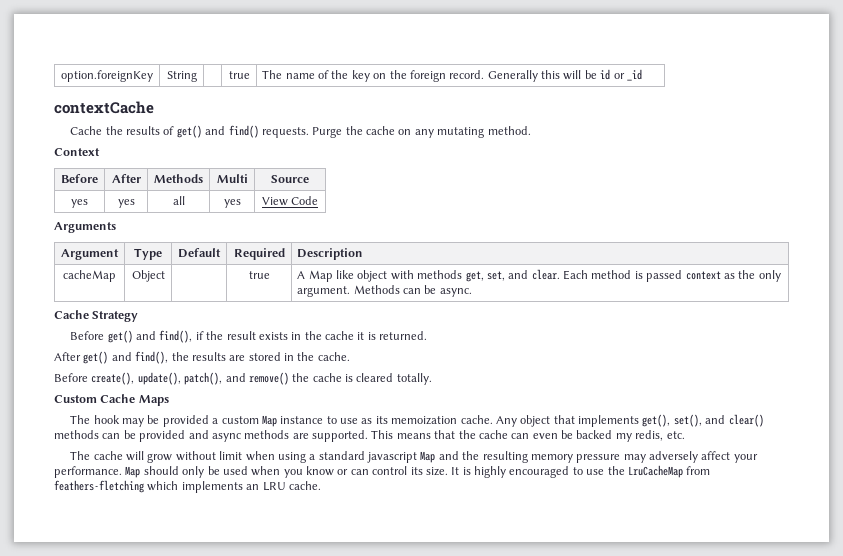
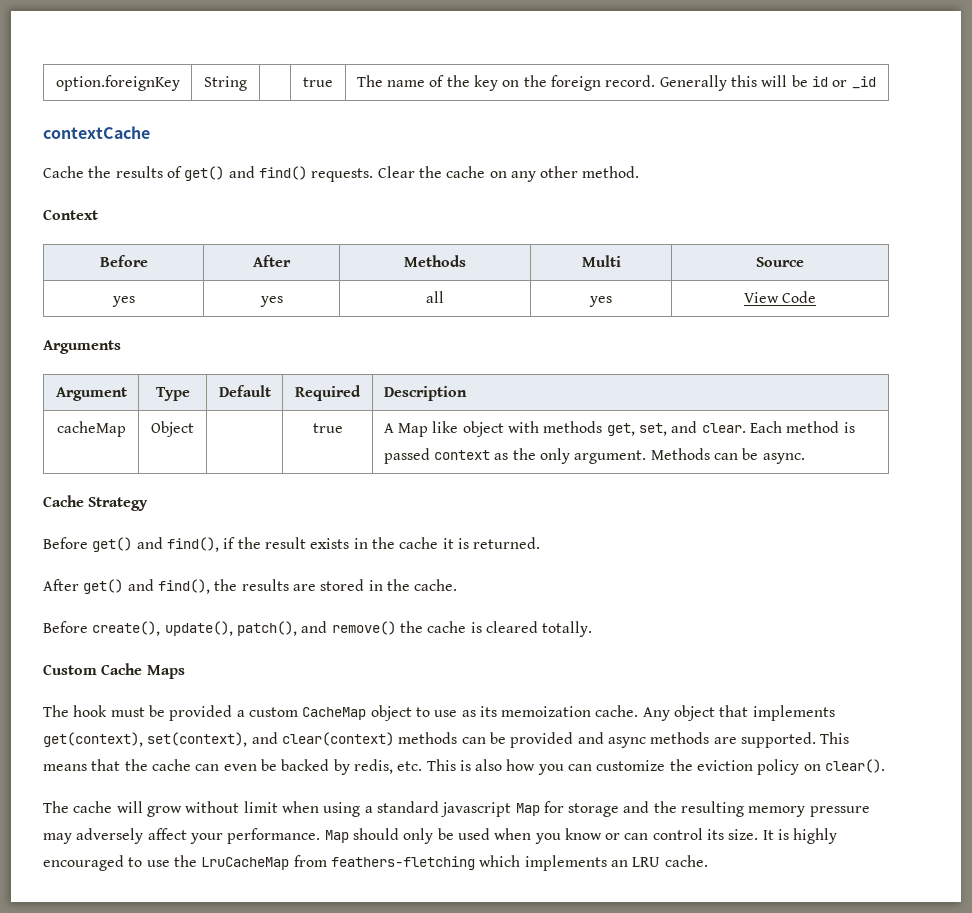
- Purge the cache on any mutating method.
+ Clear the cache on any other method.
- The hook may be provided a custom Map instance to use as its memoization cache.
+ The hook must be provided a custom CacheMap object to use as its memoization cache.
- Any object that implements get(), set(), and clear() methods can be provided and async methods are supported.
+ Any object that implements get(context), set(context), and clear(context) methods can be provided and async methods are supported.
- This means that the cache can even be backed my redis, etc.
+ This means that the cache can even be backed by redis, etc. This is also how you can customize the eviction policy on clear().
- The cache will grow without limit when using a standard javascript Map and the resulting memory pressure may adversely affect your performance.
+ The cache will grow without limit when using a standard javascript Map for storage and the resulting memory pressure may adversely affect your performance.

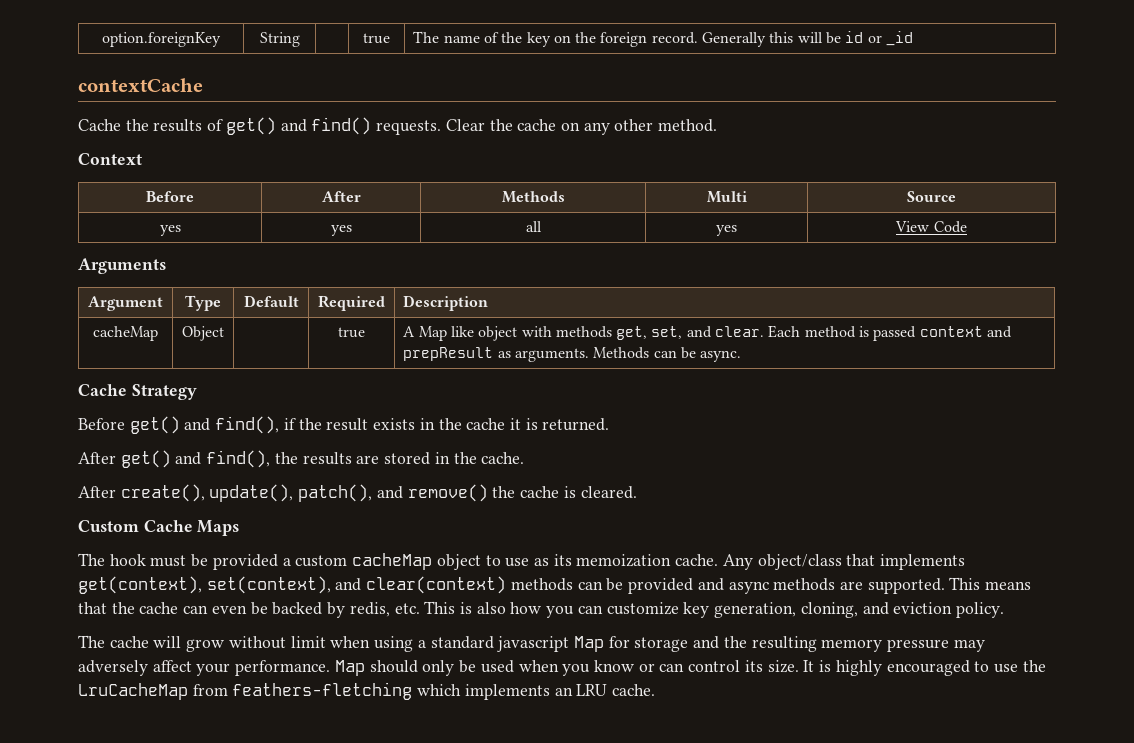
- cacheMap | Object | | true | A Map like object with methods get, set, and clear. Each method is passed context as the only argument. Methods can be async.
+ cacheMap | Object | | true | A Map like object with methods get, set, and clear. Each method is passed context and prepResult as arguments. Methods can be async.
- Before create(), update(), patch(), and remove() the cache is cleared totally.
+ After create(), update(), patch(), and remove() the cache is cleared.
- The hook must be provided a custom CacheMap object to use as its memoization cache.
+ The hook must be provided a custom cacheMap object to use as its memoization cache.
- Any object that implements get(context), set(context), and clear(context) methods can be provided and async methods are supported.
+ Any object/class that implements get(context), set(context), and clear(context) methods can be provided and async methods are supported.
- This means that the cache can even be backed by redis, etc. This is also how you can customize the eviction policy on clear().
+ This means that the cache can even be backed by redis, etc. This is also how you can customize key generation, cloning, and eviction policy.

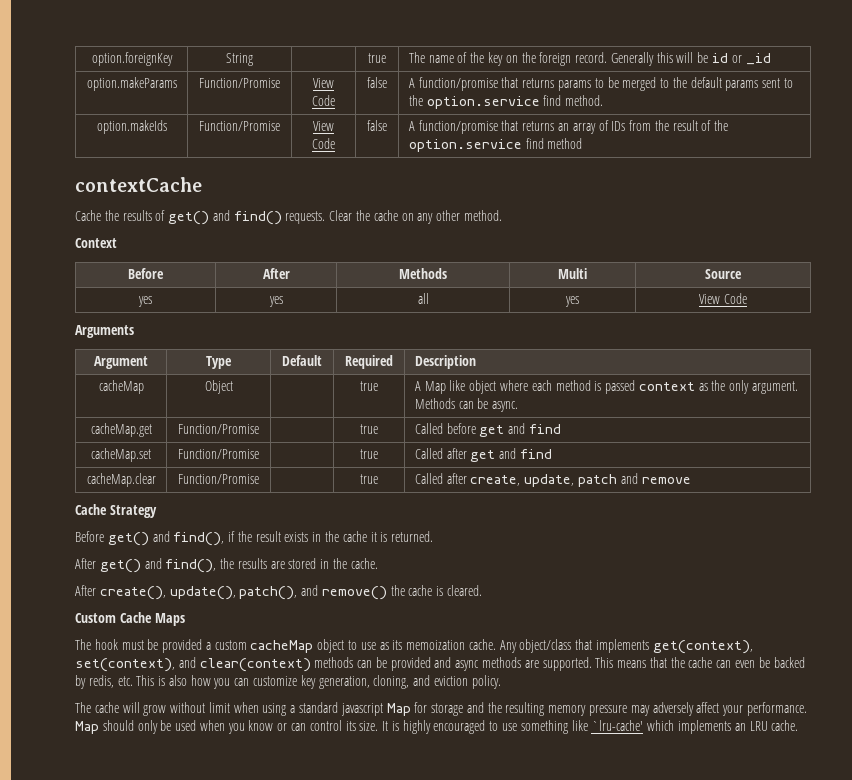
+ option.makeParams | Function/Promise | View Code | false | A function/promise that returns params to be merged to the default params sent to the option.service find method.
+ option.makeIds | Function/Promise | View Code | false | A function/promise that returns an array of IDs from the result of the option.service find method
- cacheMap | Object | | true | A Map like object with methods get, set, and clear. Each method is passed context and prepResult as arguments. Methods can be async.
+ cacheMap | Object | | true | A Map like object where each method is passed context as the only argument. Methods can be async.
+ cacheMap.get | Function/Promise | | true | Called before get and find
+ cacheMap.set | Function/Promise | | true | Called after get and find
+ cacheMap.clear | Function/Promise | | true | Called after create, update, patch and remove
- It is highly encouraged to use the LruCacheMap from feathers-fletching which implements an LRU cache.
+ It is highly encouraged to use something like `lru-cache' which implements an LRU cache.

